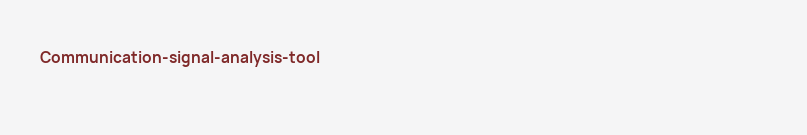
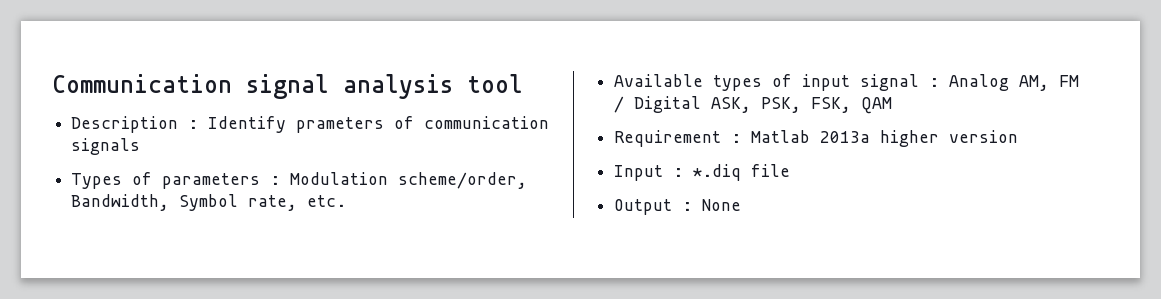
- Communication-signal-analysis-tool
+ Communication signal analysis tool
+ Description : Identify prameters of communication signals
+ Types of parameters : Modulation scheme/order, Bandwidth, Symbol rate, etc.
+ Available types of input signal : Analog AM, FM / Digital ASK, PSK, FSK, QAM
+ Requirement : Matlab 2013a higher version
+ Input : *.diq file
+ Output : None

